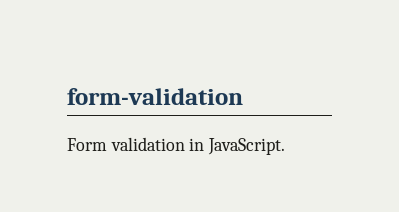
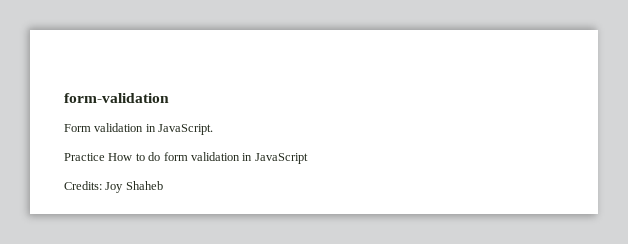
+ Practice How to do form validation in JavaScript
+ Credits: Joy Shaheb

